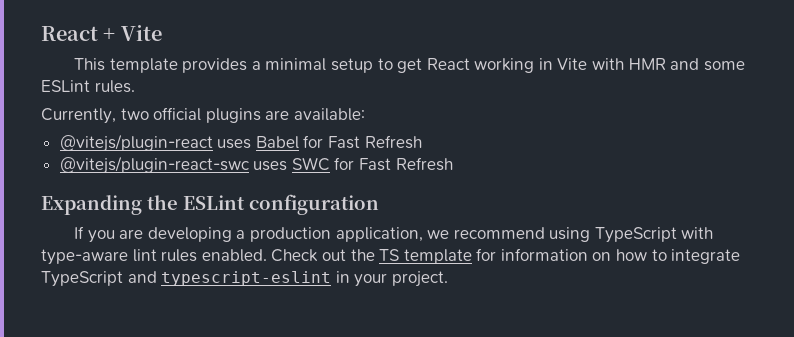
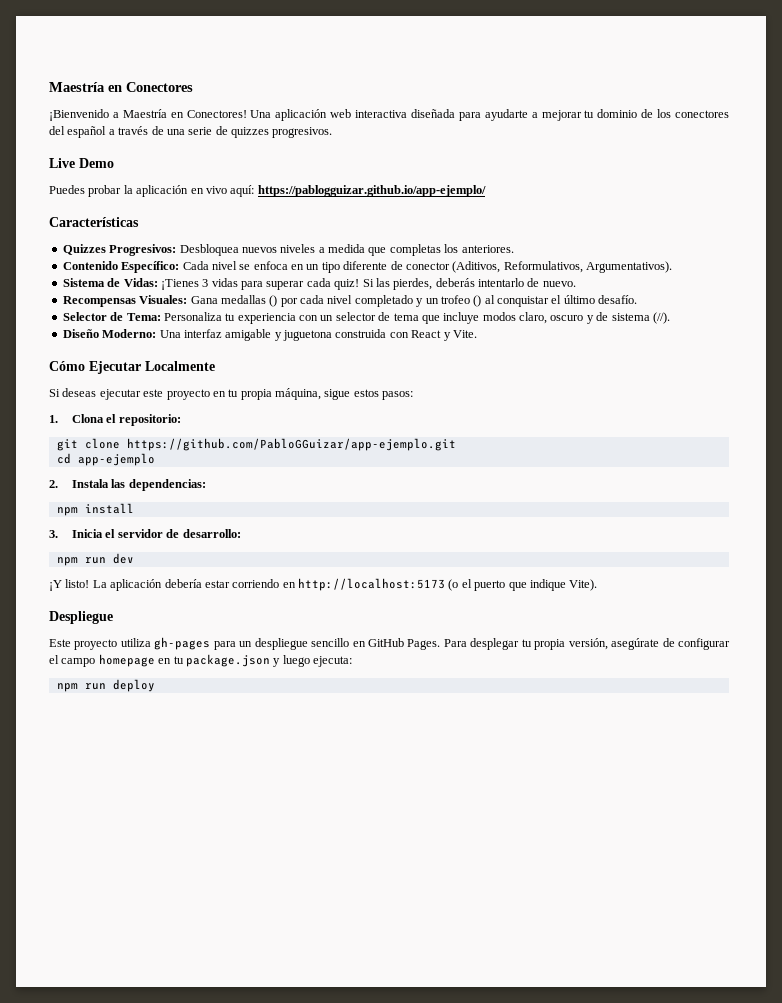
- React + Vite
- This template provides a minimal setup to get React working in Vite with HMR and some ESLint rules.
- Currently, two official plugins are available:
- @vitejs/plugin-react uses Babel for Fast Refresh
- @vitejs/plugin-react-swc uses SWC for Fast Refresh
- Expanding the ESLint configuration
- If you are developing a production application, we recommend using TypeScript with type-aware lint rules enabled. Check out the TS template for information on how to integrate TypeScript and typescript-eslint in your project.
+ Maestría en Conectores
+ ¡Bienvenido a Maestría en Conectores! Una aplicación web interactiva diseñada para ayudarte a mejorar tu dominio de los conectores del español a través de una serie de quizzes progresivos.
+ Live Demo
+ Puedes probar la aplicación en vivo aquí: https://pablogguizar.github.io/app-ejemplo/
+ Características
+ Quizzes Progresivos: Desbloquea nuevos niveles a medida que completas los anteriores.
+ Contenido Específico: Cada nivel se enfoca en un tipo diferente de conector (Aditivos, Reformulativos, Argumentativos).
+ Sistema de Vidas: ¡Tienes 3 vidas para superar cada quiz! Si las pierdes, deberás intentarlo de nuevo.
+ Recompensas Visuales: Gana medallas () por cada nivel completado y un trofeo () al conquistar el último desafío.
+ Selector de Tema: Personaliza tu experiencia con un selector de tema que incluye modos claro, oscuro y de sistema (//).
+ Diseño Moderno: Una interfaz amigable y juguetona construida con React y Vite.
+ Cómo Ejecutar Localmente
+ Si deseas ejecutar este proyecto en tu propia máquina, sigue estos pasos:
+ 1. Clona el repositorio:
+ git clone https://github.com/PabloGGuizar/app-ejemplo.git
+ cd app-ejemplo
+ 2. Instala las dependencias:
+ npm install
+ 3. Inicia el servidor de desarrollo:
+ npm run dev
+ ¡Y listo! La aplicación debería estar corriendo en http://localhost:5173 (o el puerto que indique Vite).
+ Despliegue
+ Este proyecto utiliza gh-pages para un despliegue sencillo en GitHub Pages. Para desplegar tu propia versión, asegúrate de configurar el campo homepage en tu package.json y luego ejecuta:
+ npm run deploy

